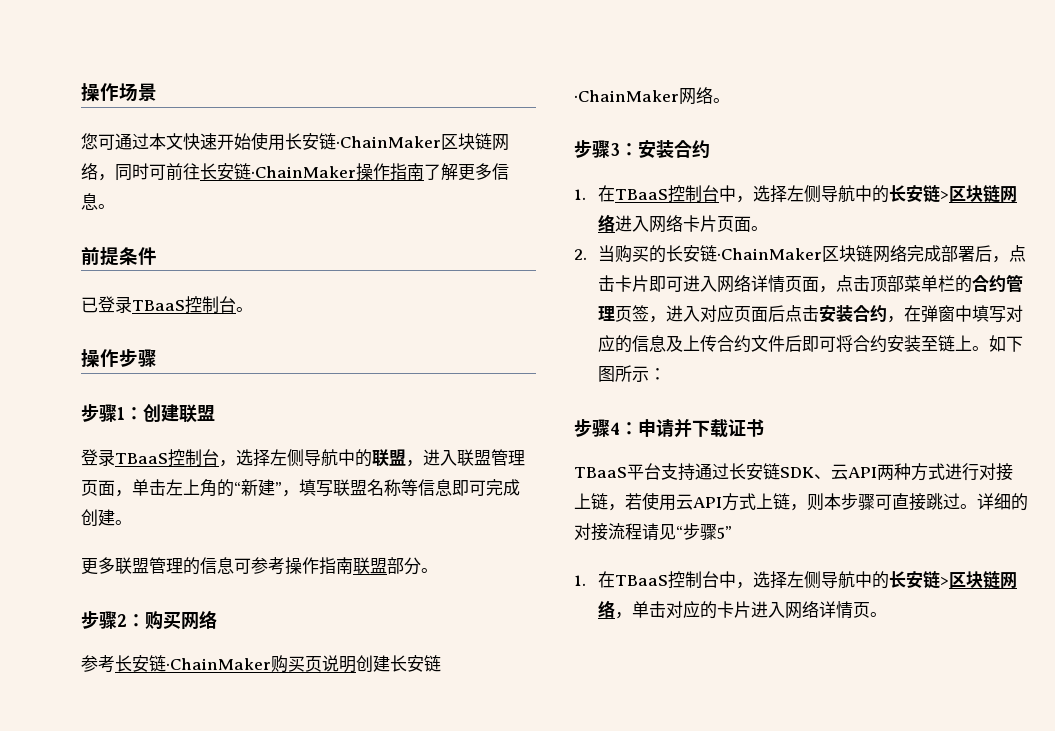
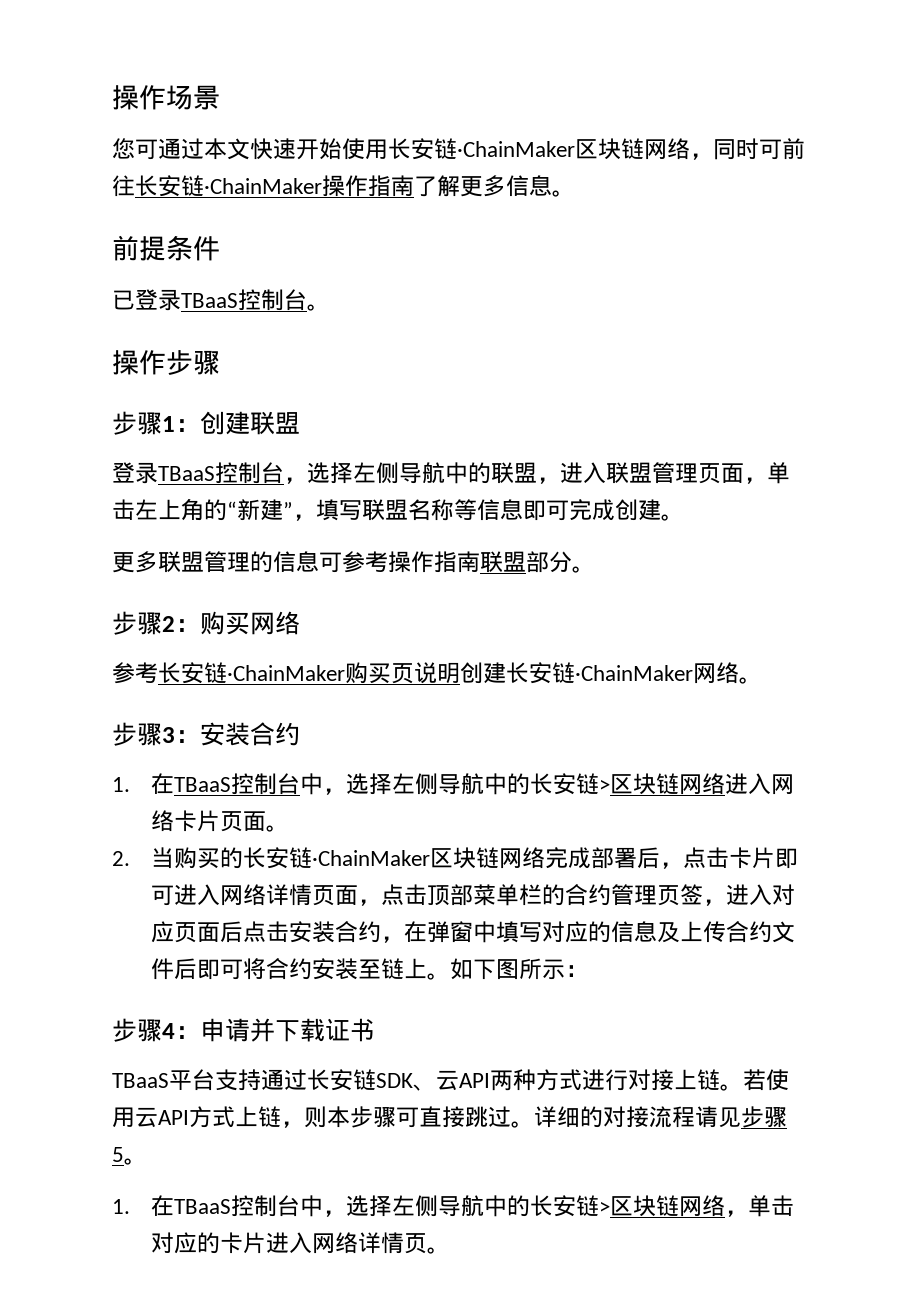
- TBaaS平台支持通过长安链SDK、云API两种方式进行对接上链，若使用云API方式上链，则本步骤可直接跳过。
+ TBaaS平台支持通过长安链SDK、云API两种方式进行对接上链。若使用云API方式上链，则本步骤可直接跳过。
- 详细的对接流程请见“步骤5”
+ 详细的对接流程请见步骤5。

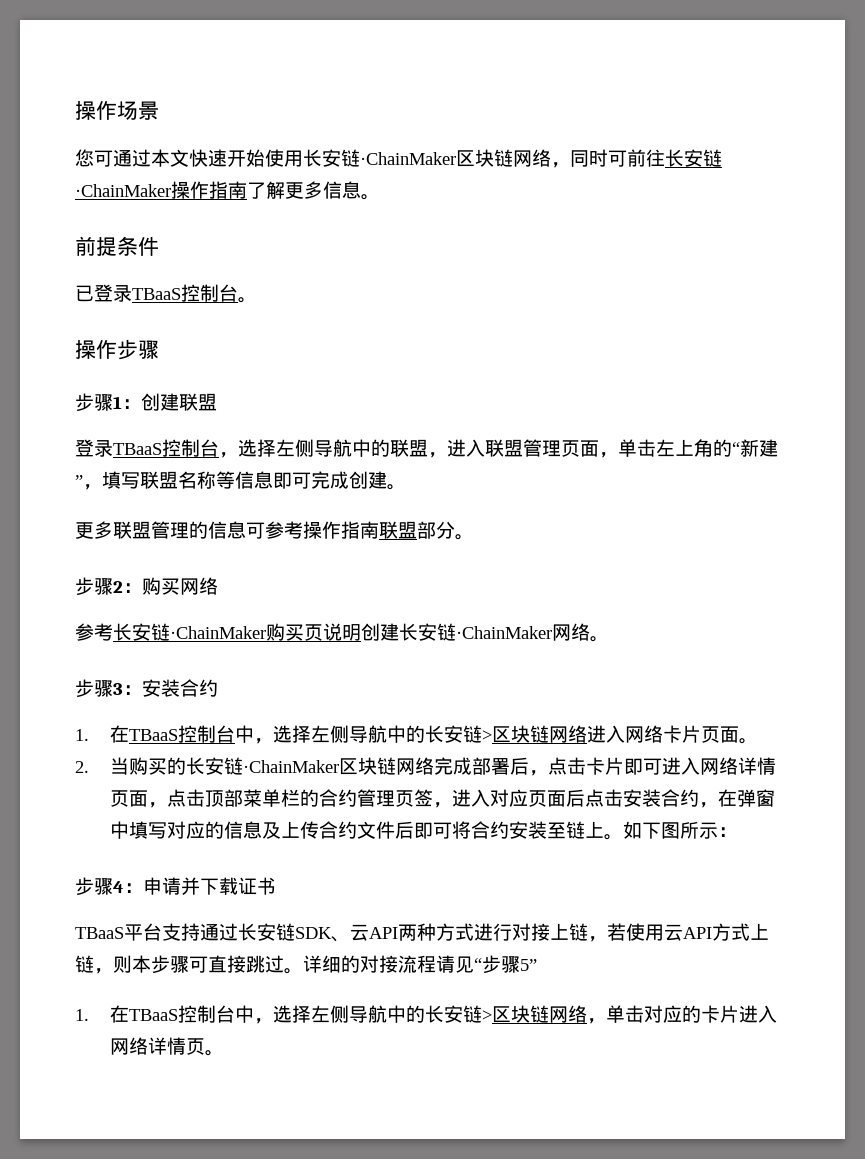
- TBaaS平台支持通过长安链SDK、云API两种方式进行对接上链。若使用云API方式上链，则本步骤可直接跳过。
+ TBaaS平台支持通过长安链SDK、云API两种方式进行对接上链，若使用云API方式上链，则本步骤可直接跳过。
- 详细的对接流程请见步骤5。
+ 详细的对接流程请见“步骤5”

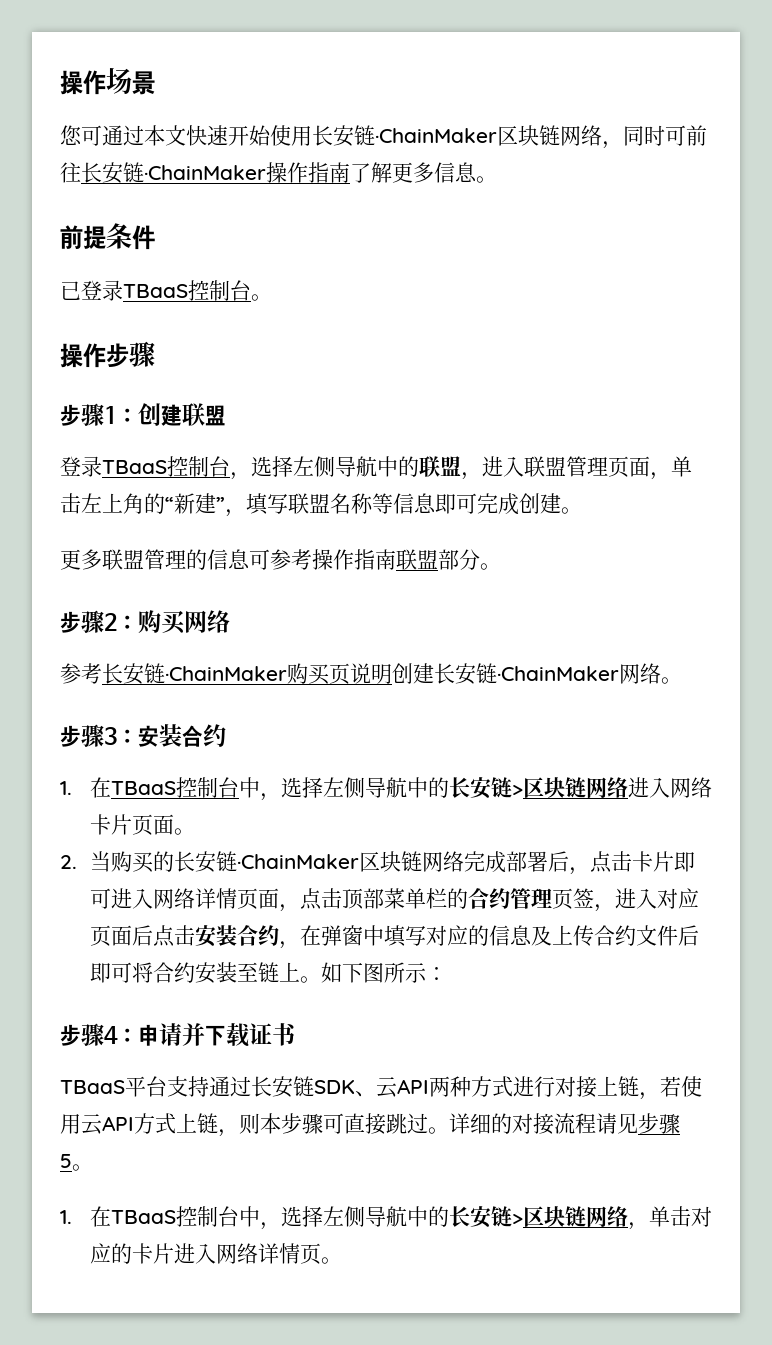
- 详细的对接流程请见“步骤5”
+ 详细的对接流程请见步骤5。

